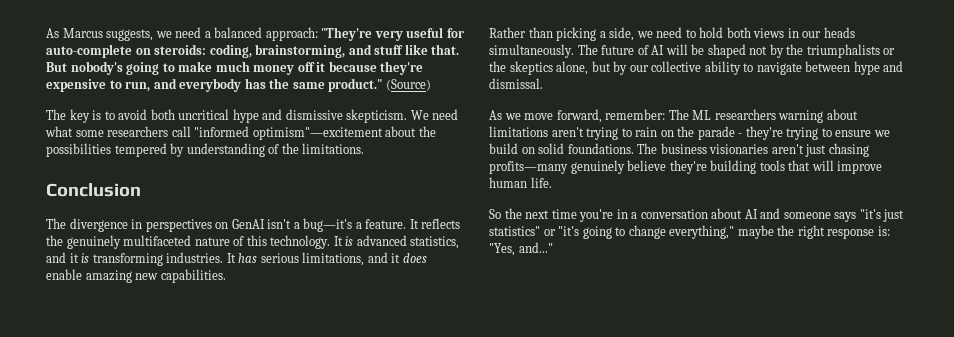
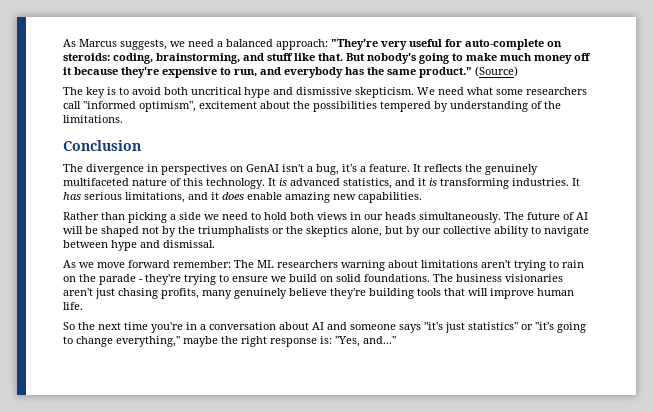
- We need what some researchers call "informed optimism"—excitement about the possibilities tempered by understanding of the limitations.
+ We need what some researchers call "informed optimism", excitement about the possibilities tempered by understanding of the limitations.
- The divergence in perspectives on GenAI isn't a bug—it's a feature.
+ The divergence in perspectives on GenAI isn't a bug, it's a feature.
- Rather than picking a side, we need to hold both views in our heads simultaneously.
+ Rather than picking a side we need to hold both views in our heads simultaneously.
- As we move forward, remember: The ML researchers warning about limitations aren't trying to rain on the parade - they're trying to ensure we build on solid foundations.
+ As we move forward remember: The ML researchers warning about limitations aren't trying to rain on the parade - they're trying to ensure we build on solid foundations.
- The business visionaries aren't just chasing profits—many genuinely believe they're building tools that will improve human life.
+ The business visionaries aren't just chasing profits, many genuinely believe they're building tools that will improve human life.

